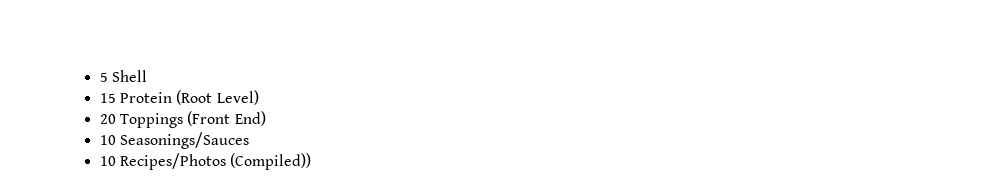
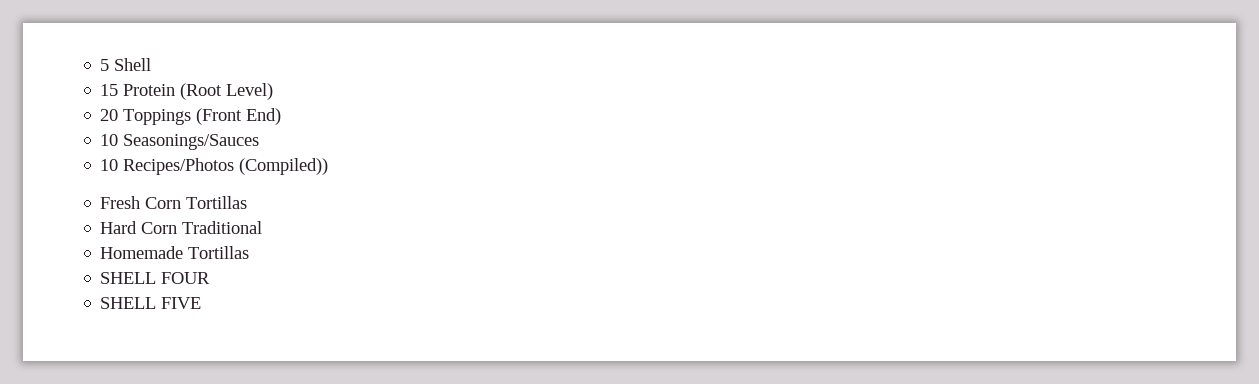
+ Fresh Corn Tortillas
+ Hard Corn Traditional
+ Homemade Tortillas
+ SHELL FOUR
+ SHELL FIVE

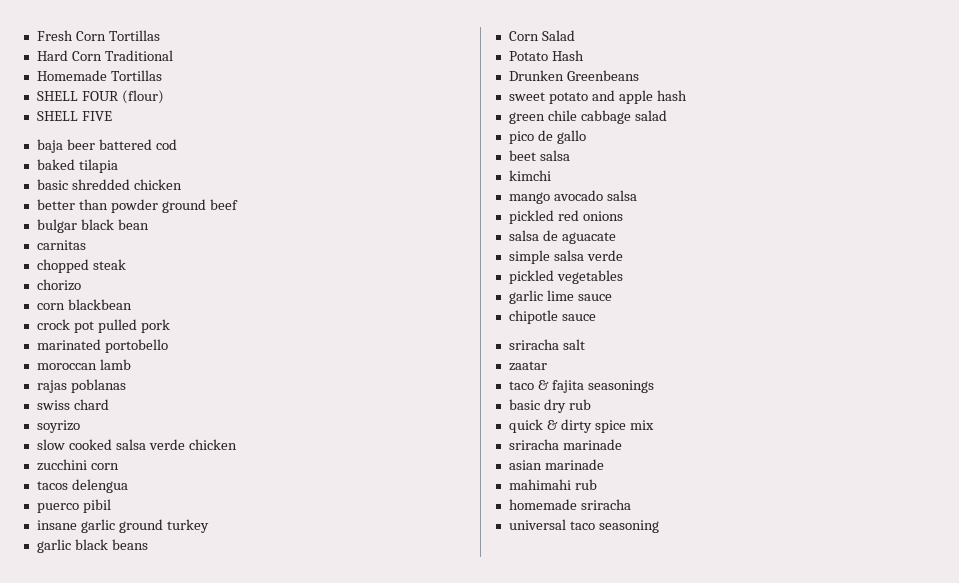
- 5 Shell
- 15 Protein (Root Level)
- 20 Toppings (Front End)
- 10 Seasonings/Sauces
- 10 Recipes/Photos (Compiled))
- SHELL FOUR
+ SHELL FOUR (flour)
+ baja beer battered cod
+ baked tilapia
+ basic shredded chicken
+ better than powder ground beef
+ bulgar black bean
+ carnitas
+ chopped steak
+ chorizo
+ corn blackbean
+ crock pot pulled pork
+ marinated portobello
+ moroccan lamb
+ rajas poblanas
+ swiss chard
+ soyrizo
+ slow cooked salsa verde chicken
+ zucchini corn
+ tacos delengua
+ puerco pibil
+ insane garlic ground turkey
+ garlic black beans
+ Corn Salad
+ Potato Hash
+ Drunken Greenbeans
+ sweet potato and apple hash
+ green chile cabbage salad
+ pico de gallo
+ beet salsa
+ kimchi
+ mango avocado salsa
+ pickled red onions
+ salsa de aguacate
+ simple salsa verde
+ pickled vegetables
+ garlic lime sauce
+ chipotle sauce
+ sriracha salt
+ zaatar
+ taco & fajita seasonings
+ basic dry rub
+ quick & dirty spice mix
+ sriracha marinade
+ asian marinade
+ mahimahi rub
+ homemade sriracha
+ universal taco seasoning

